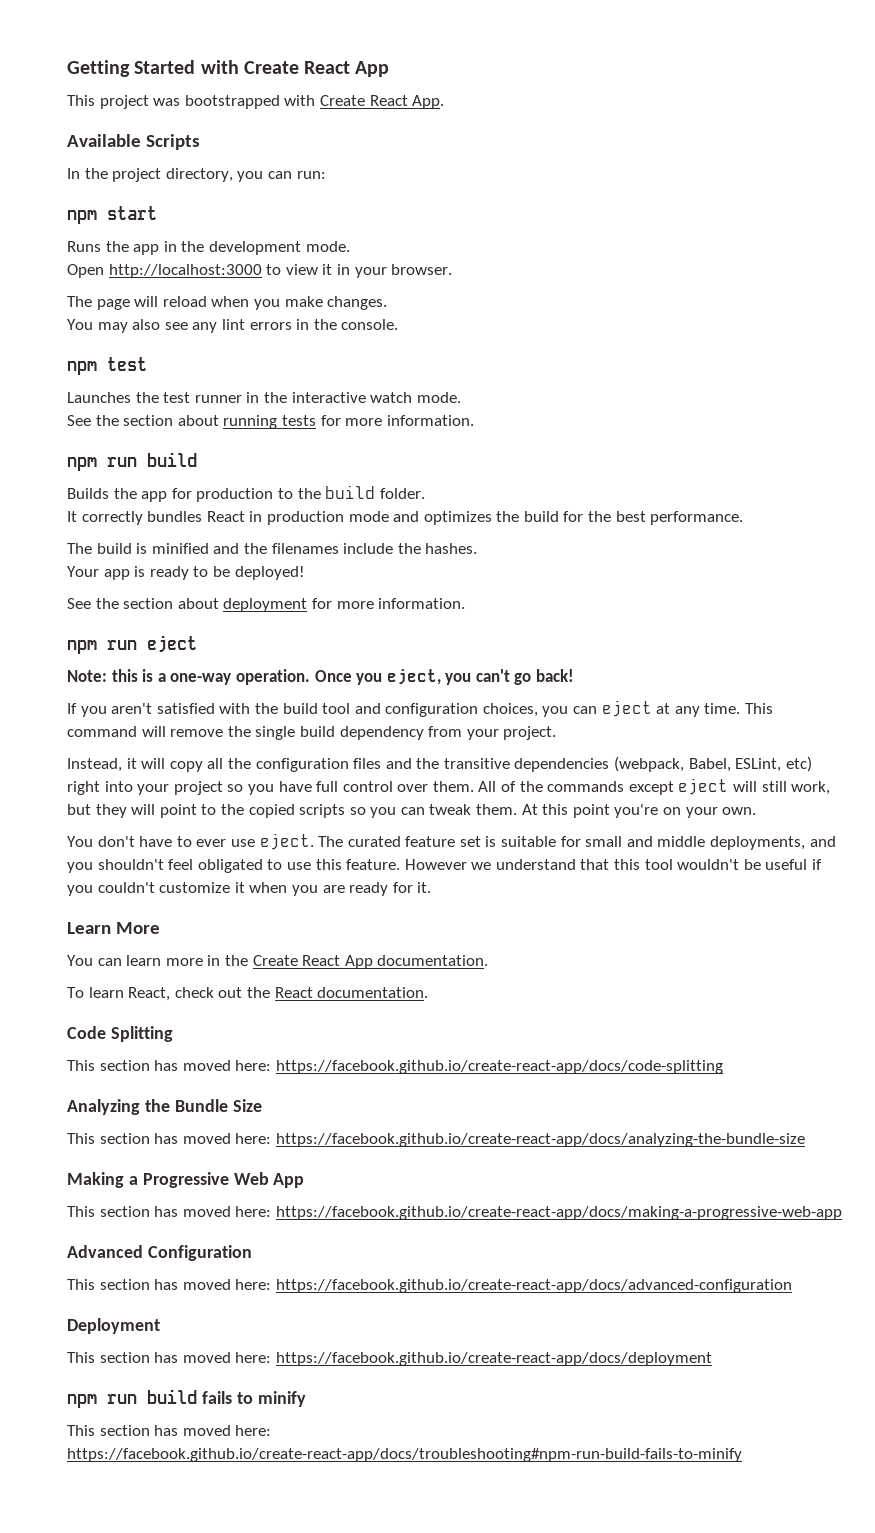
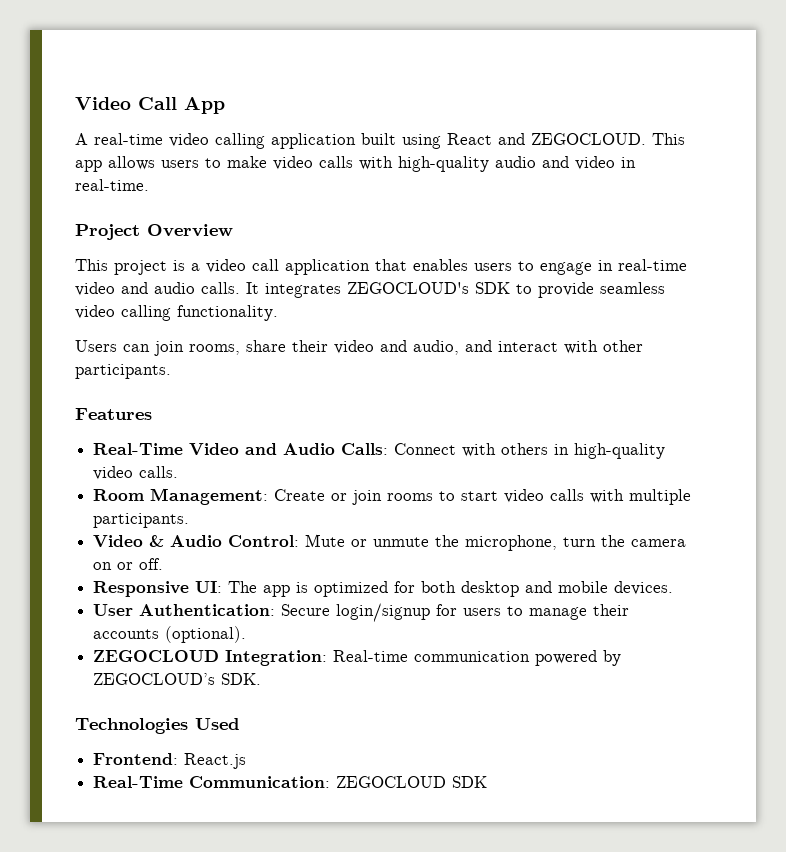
- Getting Started with Create React App
- This project was bootstrapped with Create React App.
- Available Scripts
- In the project directory, you can run:
- npm start
- Runs the app in the development mode.
- Open http://localhost:3000 to view it in your browser.
- The page will reload when you make changes.
- You may also see any lint errors in the console.
- npm test
- Launches the test runner in the interactive watch mode.
- See the section about running tests for more information.
- npm run build
- Builds the app for production to the build folder.
- It correctly bundles React in production mode and optimizes the build for the best performance.
- The build is minified and the filenames include the hashes.
- Your app is ready to be deployed!
- See the section about deployment for more information.
- npm run eject
- Note: this is a one-way operation. Once you eject, you can't go back!
- If you aren't satisfied with the build tool and configuration choices, you can eject at any time. This command will remove the single build dependency from your project.
- Instead, it will copy all the configuration files and the transitive dependencies (webpack, Babel, ESLint, etc) right into your project so you have full control over them. All of the commands except eject will still work, but they will point to the copied scripts so you can tweak them. At this point you're on your own.
- You don't have to ever use eject. The curated feature set is suitable for small and middle deployments, and you shouldn't feel obligated to use this feature. However we understand that this tool wouldn't be useful if you couldn't customize it when you are ready for it.
- Learn More
- You can learn more in the Create React App documentation.
- To learn React, check out the React documentation.
- Code Splitting
- This section has moved here: https://facebook.github.io/create-react-app/docs/code-splitting
- Analyzing the Bundle Size
- This section has moved here: https://facebook.github.io/create-react-app/docs/analyzing-the-bundle-size
- Making a Progressive Web App
- This section has moved here: https://facebook.github.io/create-react-app/docs/making-a-progressive-web-app
- Advanced Configuration
- This section has moved here: https://facebook.github.io/create-react-app/docs/advanced-configuration
- Deployment
- This section has moved here: https://facebook.github.io/create-react-app/docs/deployment
- npm run build fails to minify
- This section has moved here: https://facebook.github.io/create-react-app/docs/troubleshooting#npm-run-build-fails-to-minify
+ Video Call App
+ A real-time video calling application built using React and ZEGOCLOUD. This app allows users to make video calls with high-quality audio and video in real-time.
+ Project Overview
+ This project is a video call application that enables users to engage in real-time video and audio calls. It integrates ZEGOCLOUD's SDK to provide seamless video calling functionality.
+ Users can join rooms, share their video and audio, and interact with other participants.
+ Features
+ Real-Time Video and Audio Calls: Connect with others in high-quality video calls.
+ Room Management: Create or join rooms to start video calls with multiple participants.
+ Video & Audio Control: Mute or unmute the microphone, turn the camera on or off.
+ Responsive UI: The app is optimized for both desktop and mobile devices.
+ User Authentication: Secure login/signup for users to manage their accounts (optional).
+ ZEGOCLOUD Integration: Real-time communication powered by ZEGOCLOUD’s SDK.
+ Technologies Used
+ Frontend: React.js
+ Real-Time Communication: ZEGOCLOUD SDK

